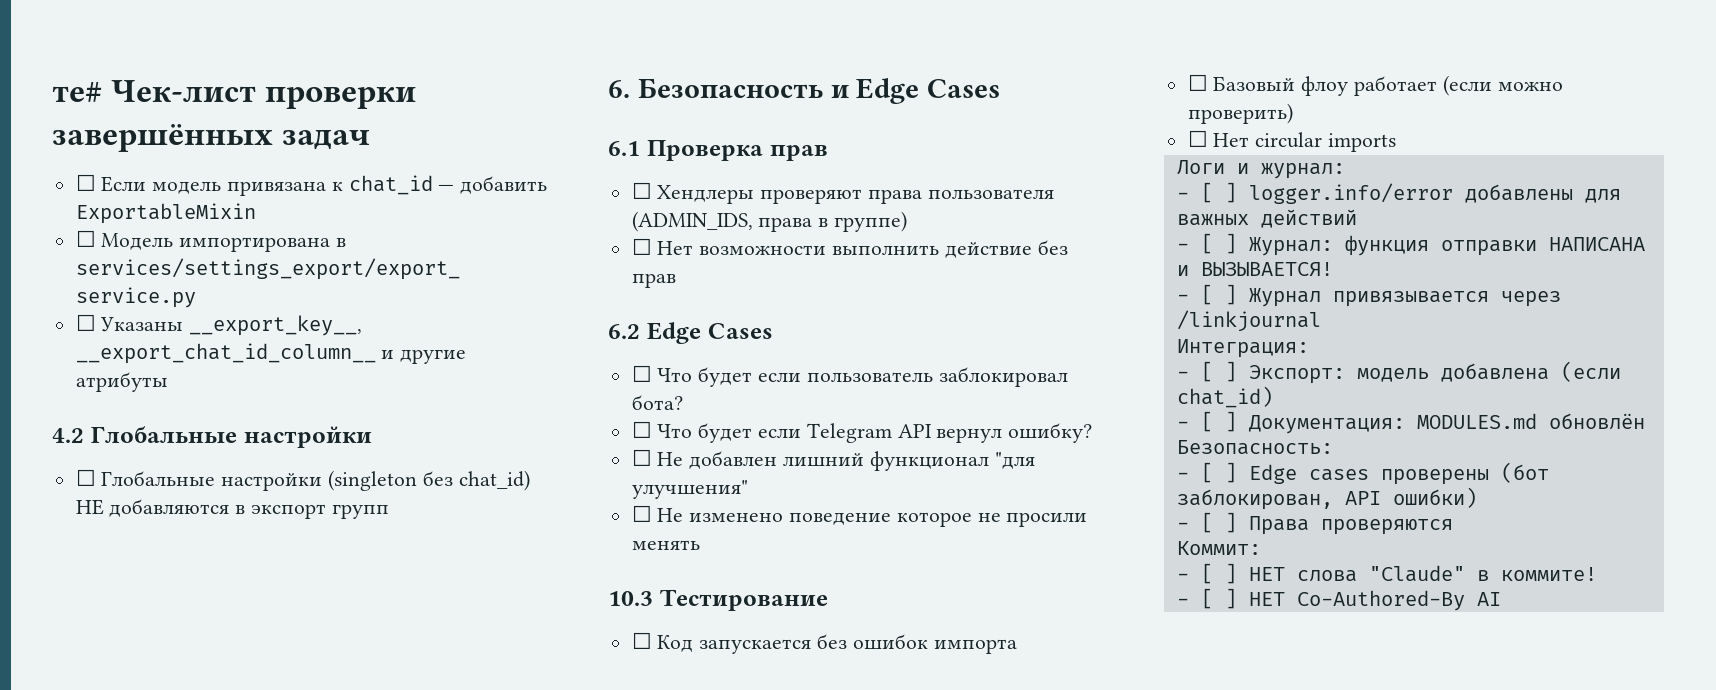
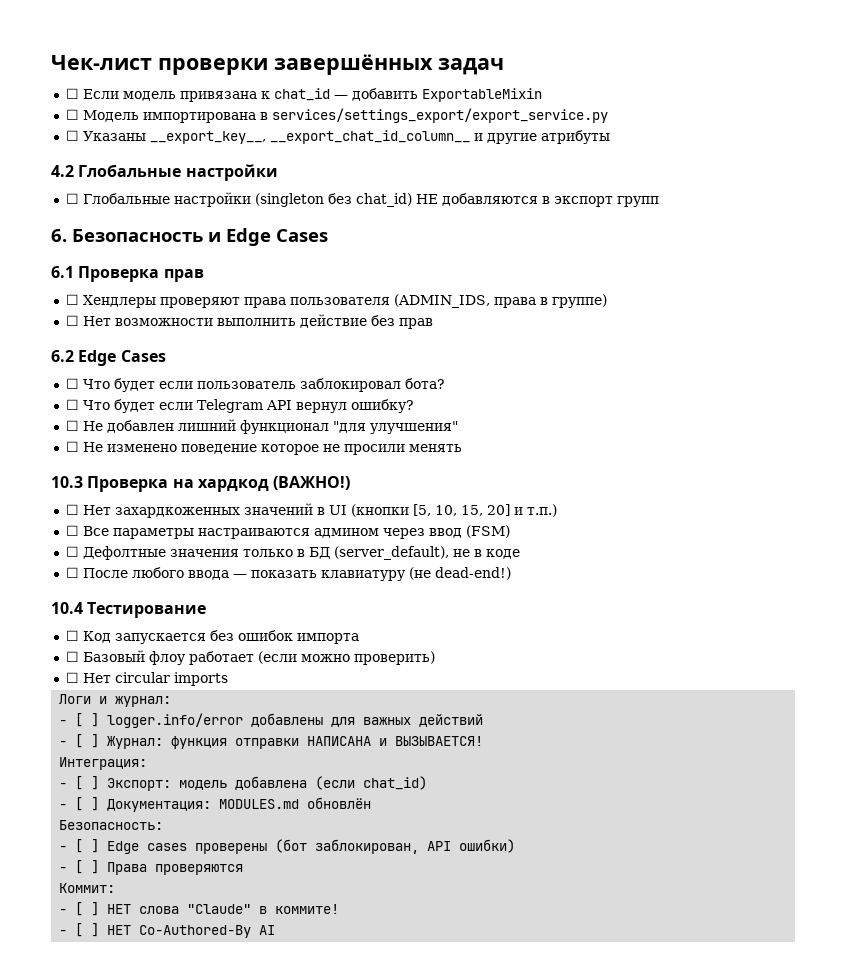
- те# Чек-лист проверки завершённых задач
+ Чек-лист проверки завершённых задач
- 10.3 Тестирование
+ 10.3 Проверка на хардкод (ВАЖНО!)
+ ☐ Нет захардкоженных значений в UI (кнопки [5, 10, 15, 20] и т.п.)
+ ☐ Все параметры настраиваются админом через ввод (FSM)
+ ☐ Дефолтные значения только в БД (server_default), не в коде
+ ☐ После любого ввода — показать клавиатуру (не dead-end!)
+ 10.4 Тестирование
- - [ ] Журнал привязывается через /linkjournal

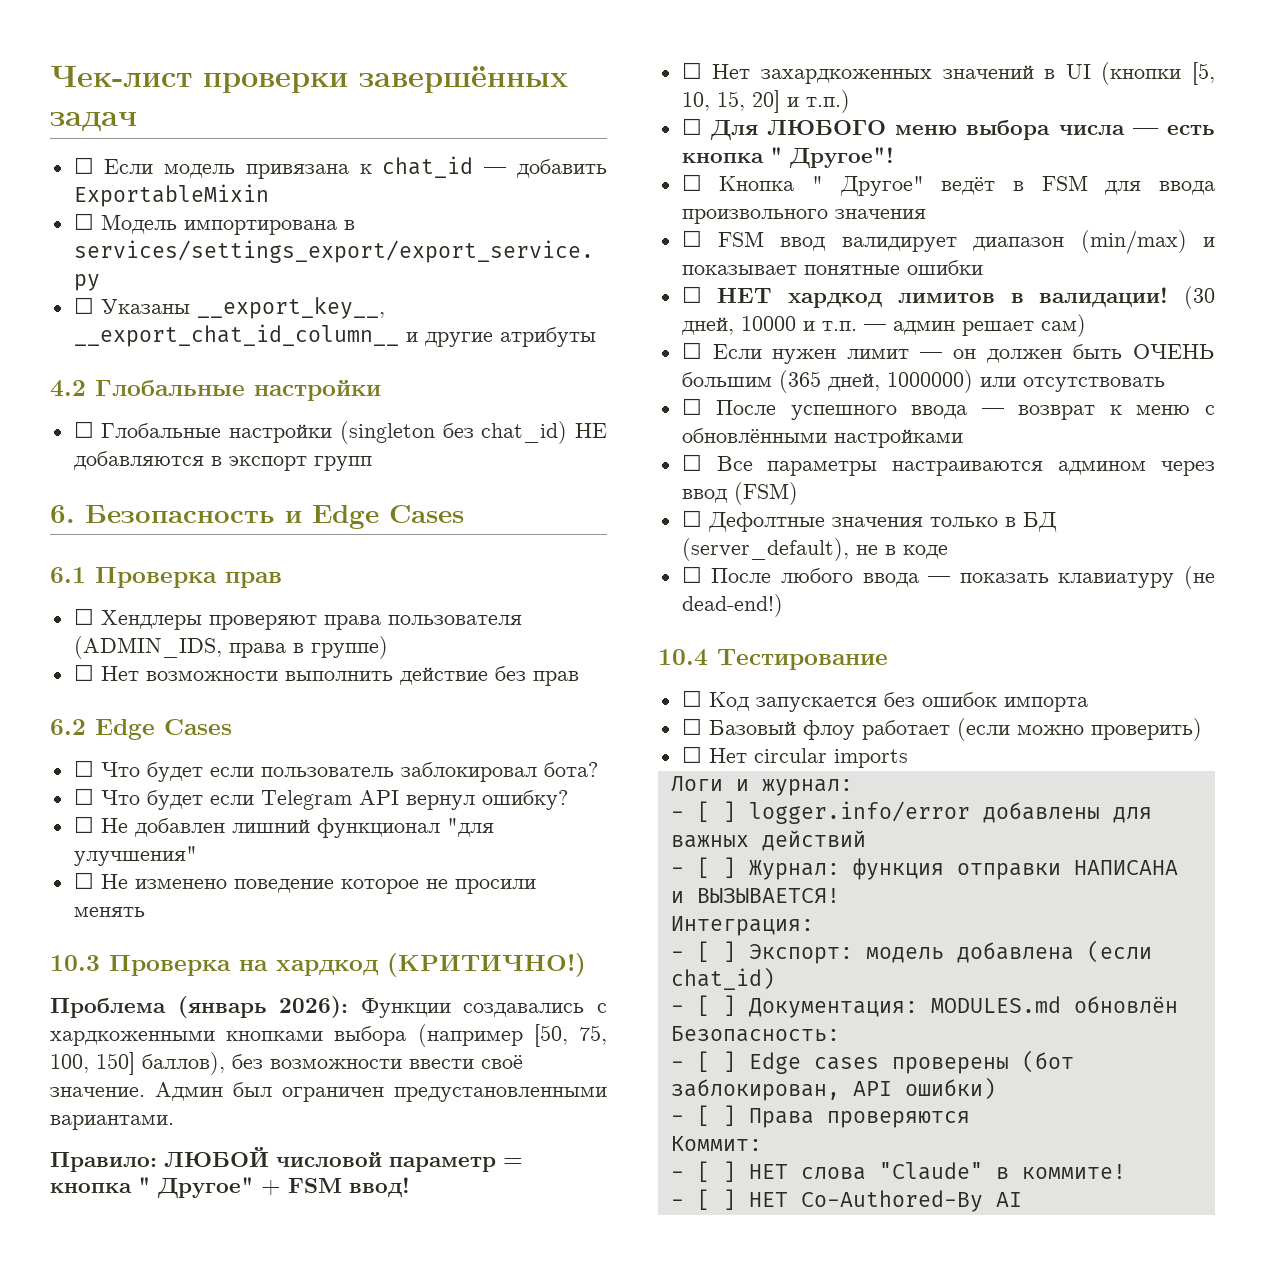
- 10.3 Проверка на хардкод (ВАЖНО!)
+ 10.3 Проверка на хардкод (КРИТИЧНО!)
+ Проблема (январь 2026): Функции создавались с хардкоженными кнопками выбора (например [50, 75, 100, 150] баллов), без возможности ввести своё значение. Админ был ограничен предустановленными вариантами.
+ Правило: ЛЮБОЙ числовой параметр = кнопка " Другое" + FSM ввод!
+ ☐ Для ЛЮБОГО меню выбора числа — есть кнопка " Другое"!
+ ☐ Кнопка " Другое" ведёт в FSM для ввода произвольного значения
+ ☐ FSM ввод валидирует диапазон (min/max) и показывает понятные ошибки
+ ☐ НЕТ хардкод лимитов в валидации! (30 дней, 10000 и т.п. — админ решает сам)
+ ☐ Если нужен лимит — он должен быть ОЧЕНЬ большим (365 дней, 1000000) или отсутствовать
+ ☐ После успешного ввода — возврат к меню с обновлёнными настройками

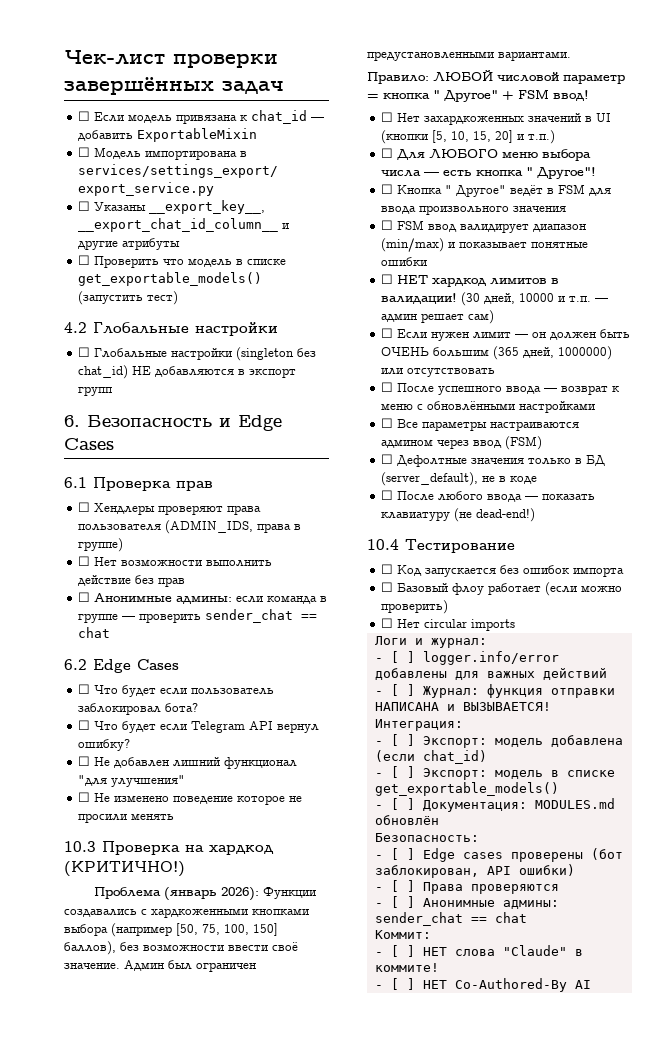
+ ☐ Проверить что модель в списке get_exportable_models() (запустить тест)
+ ☐ Анонимные админы: если команда в группе — проверить sender_chat == chat
+ - [ ] Экспорт: модель в списке get_exportable_models()
+ - [ ] Анонимные админы: sender_chat == chat

